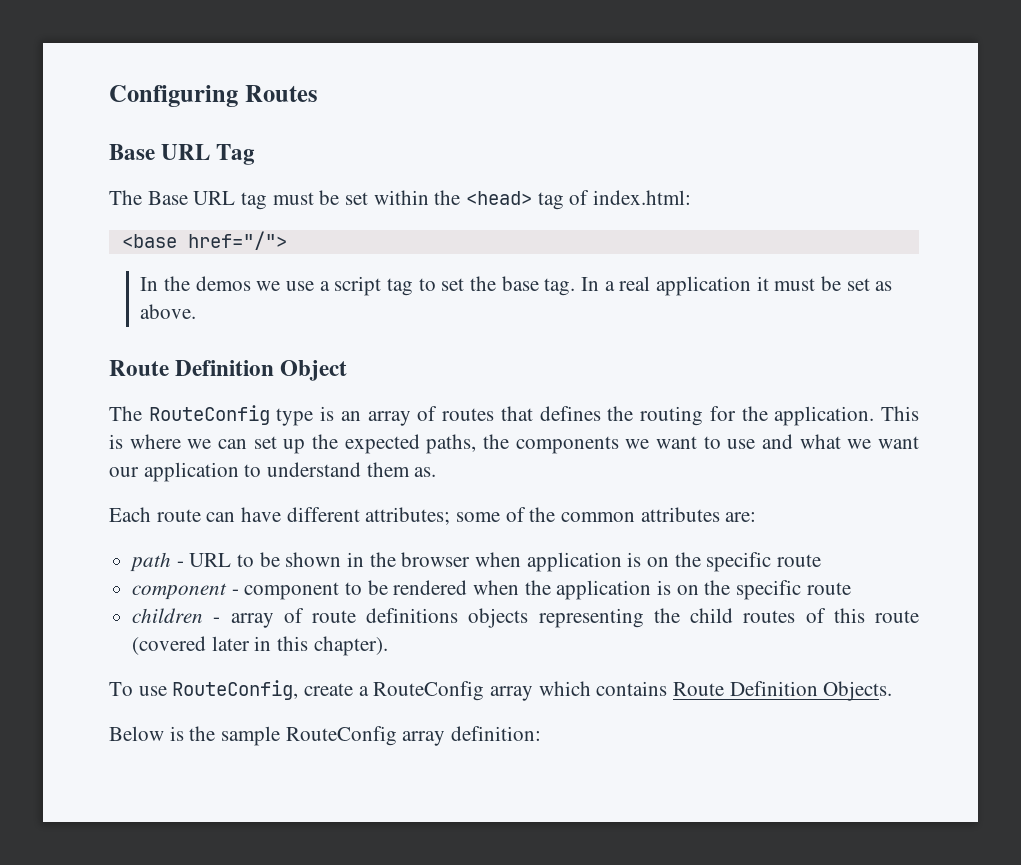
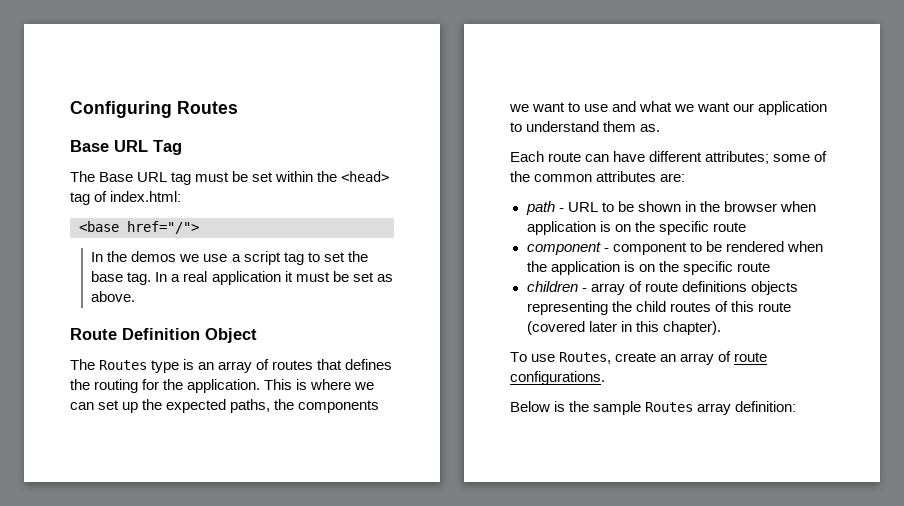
- The RouteConfig type is an array of routes that defines the routing for the application.
+ The Routes type is an array of routes that defines the routing for the application.
- To use RouteConfig, create a RouteConfig array which contains Route Definition Objects.
+ To use Routes, create an array of route configurations.
- Below is the sample RouteConfig array definition:
+ Below is the sample Routes array definition:

